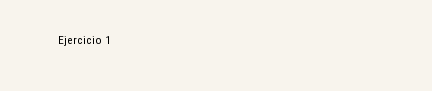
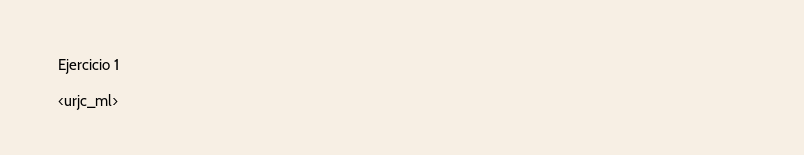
+ <urjc_ml>

